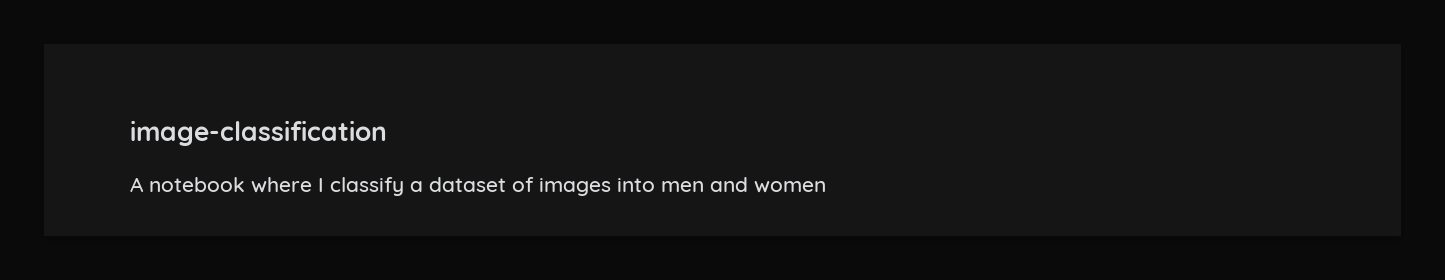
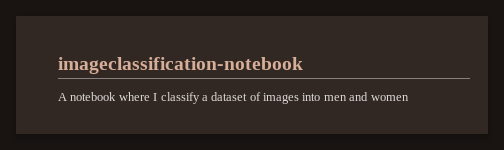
- image-classification
+ imageclassification-notebook

